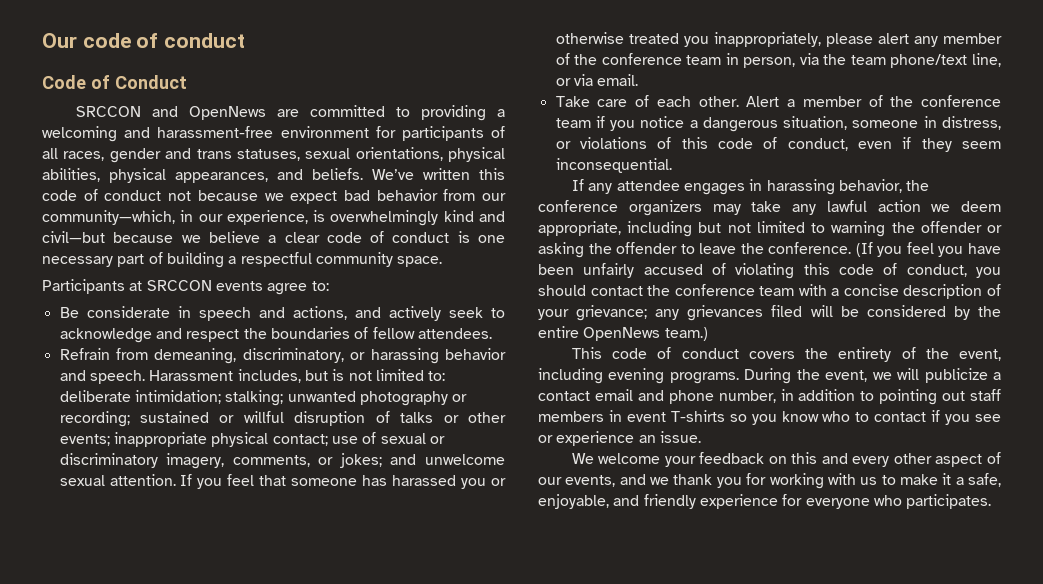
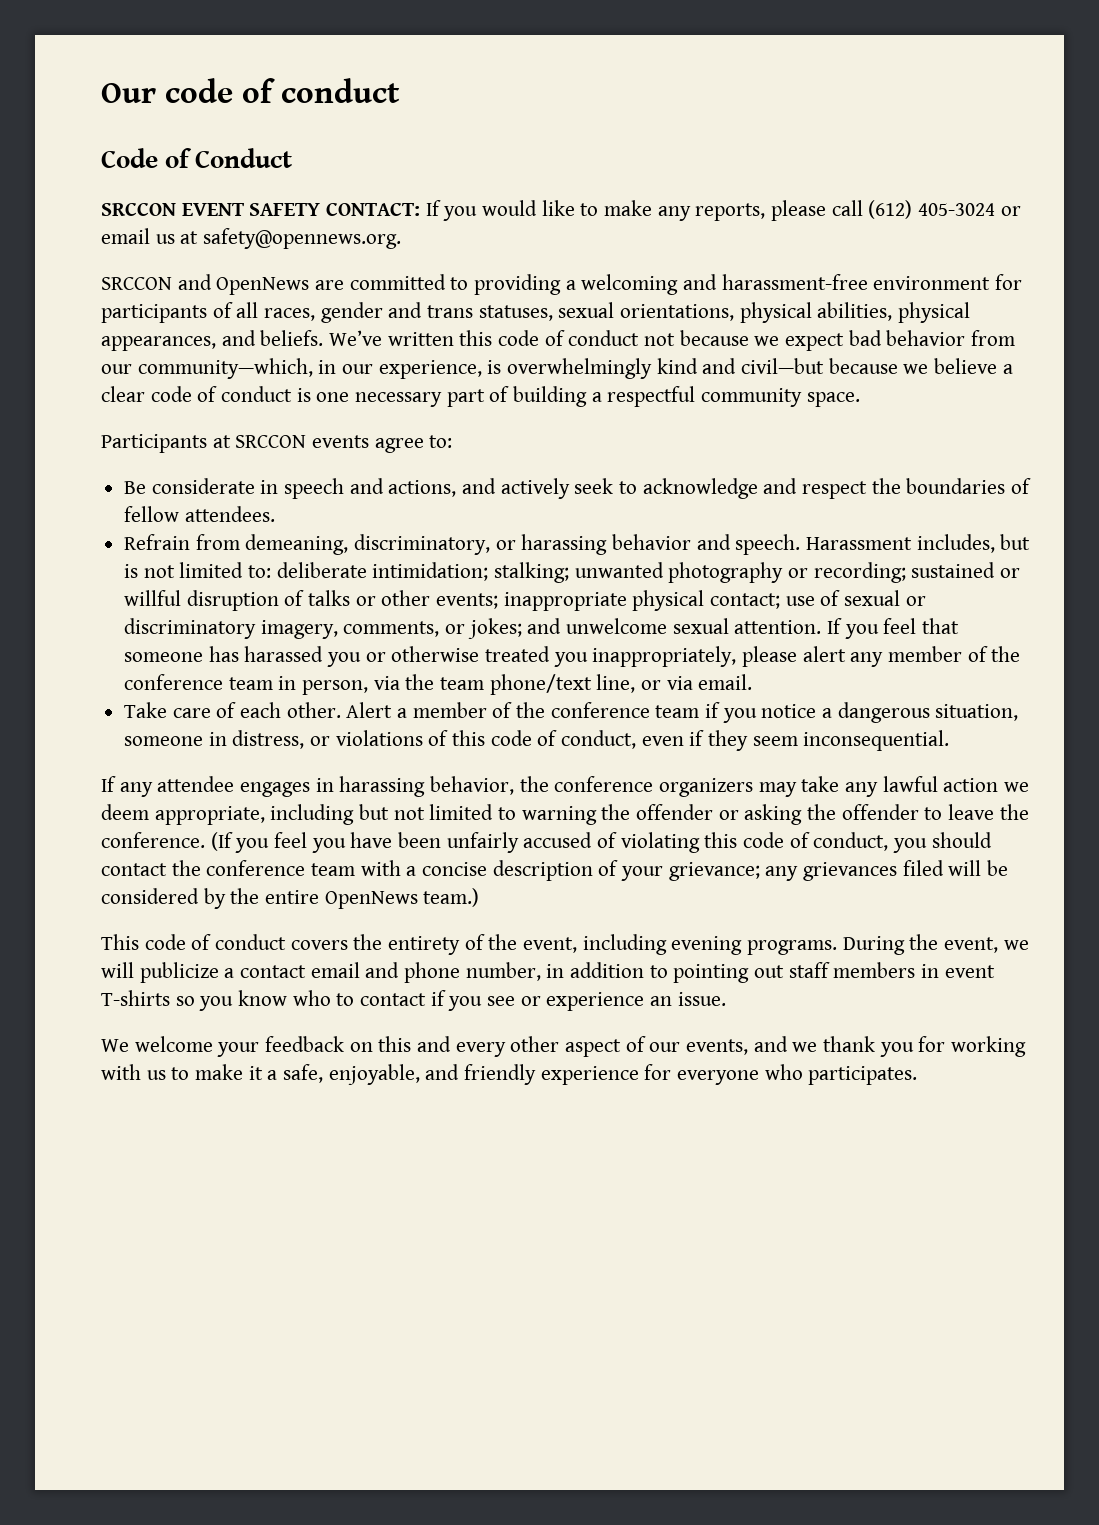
+ SRCCON EVENT SAFETY CONTACT: If you would like to make any reports, please call (612) 405-3024 or email us at safety@opennews.org.

